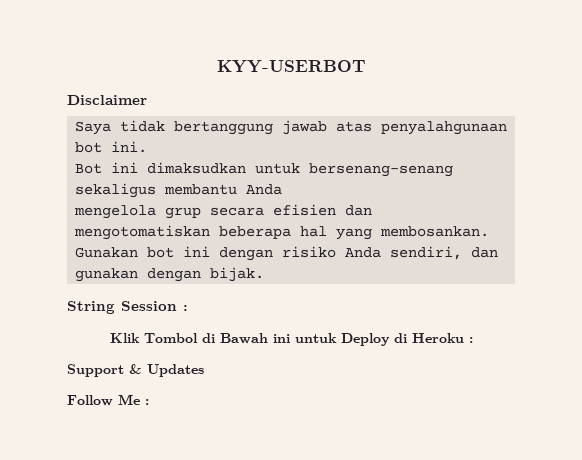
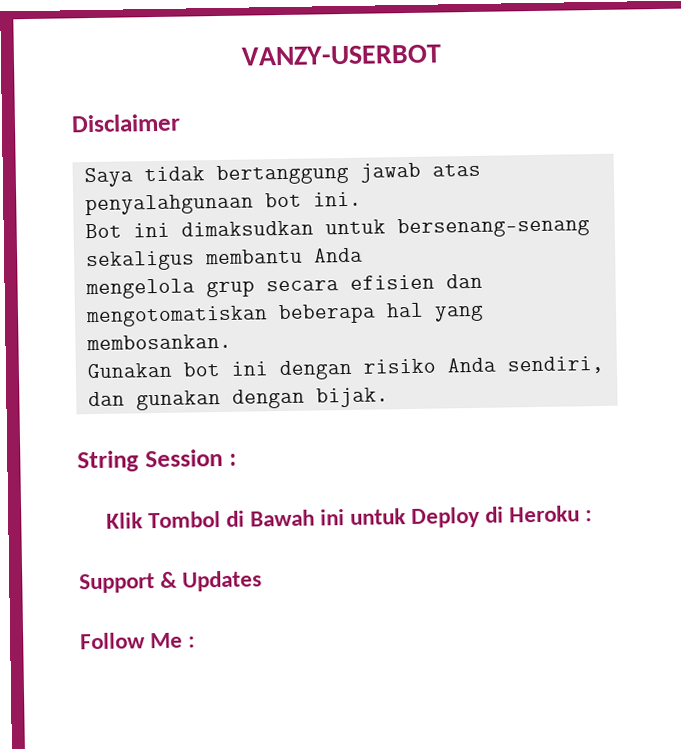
- KYY-USERBOT
+ VANZY-USERBOT

